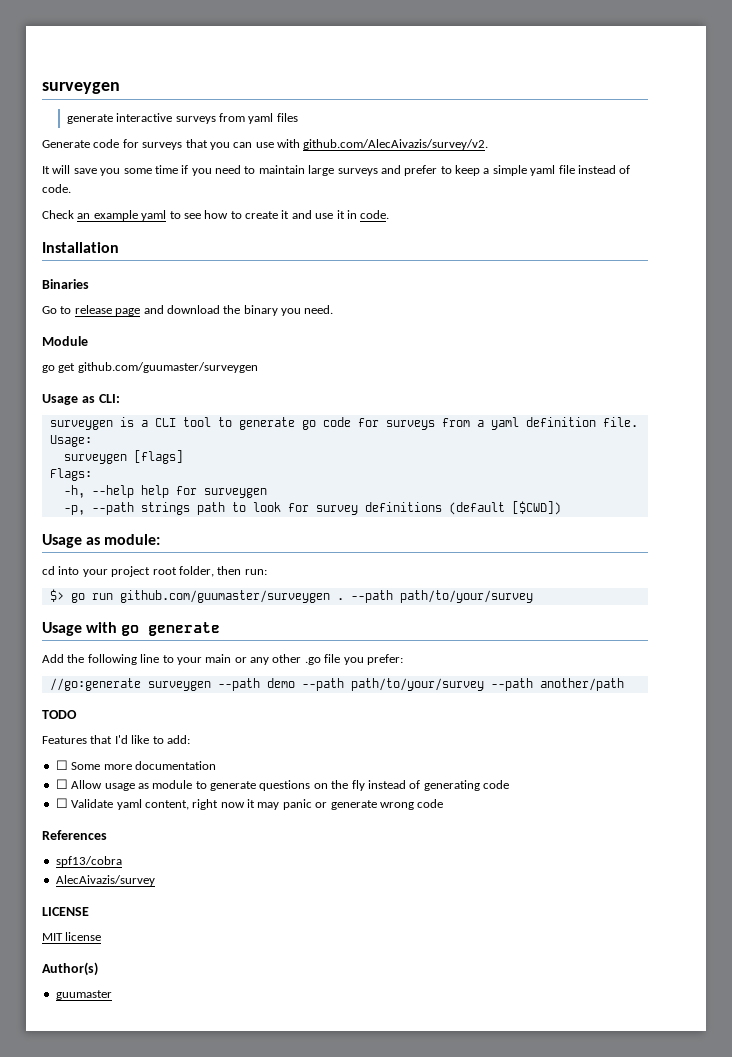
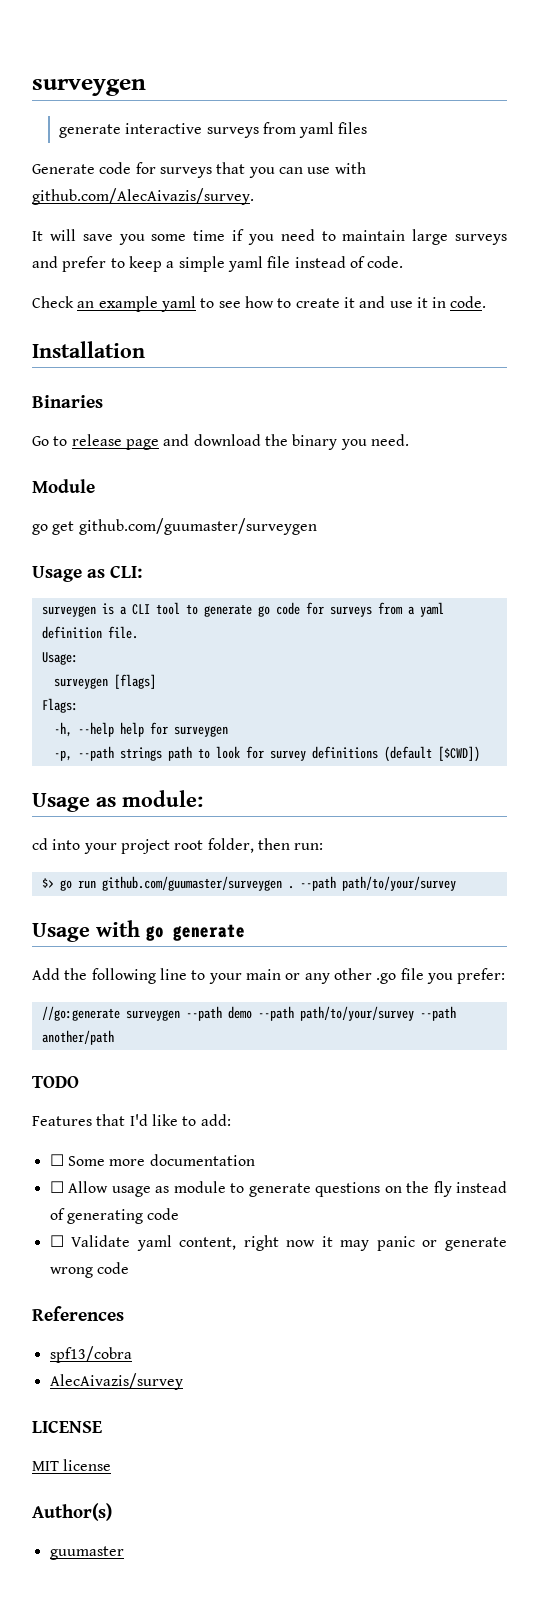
- Generate code for surveys that you can use with github.com/AlecAivazis/survey/v2.
+ Generate code for surveys that you can use with github.com/AlecAivazis/survey.

